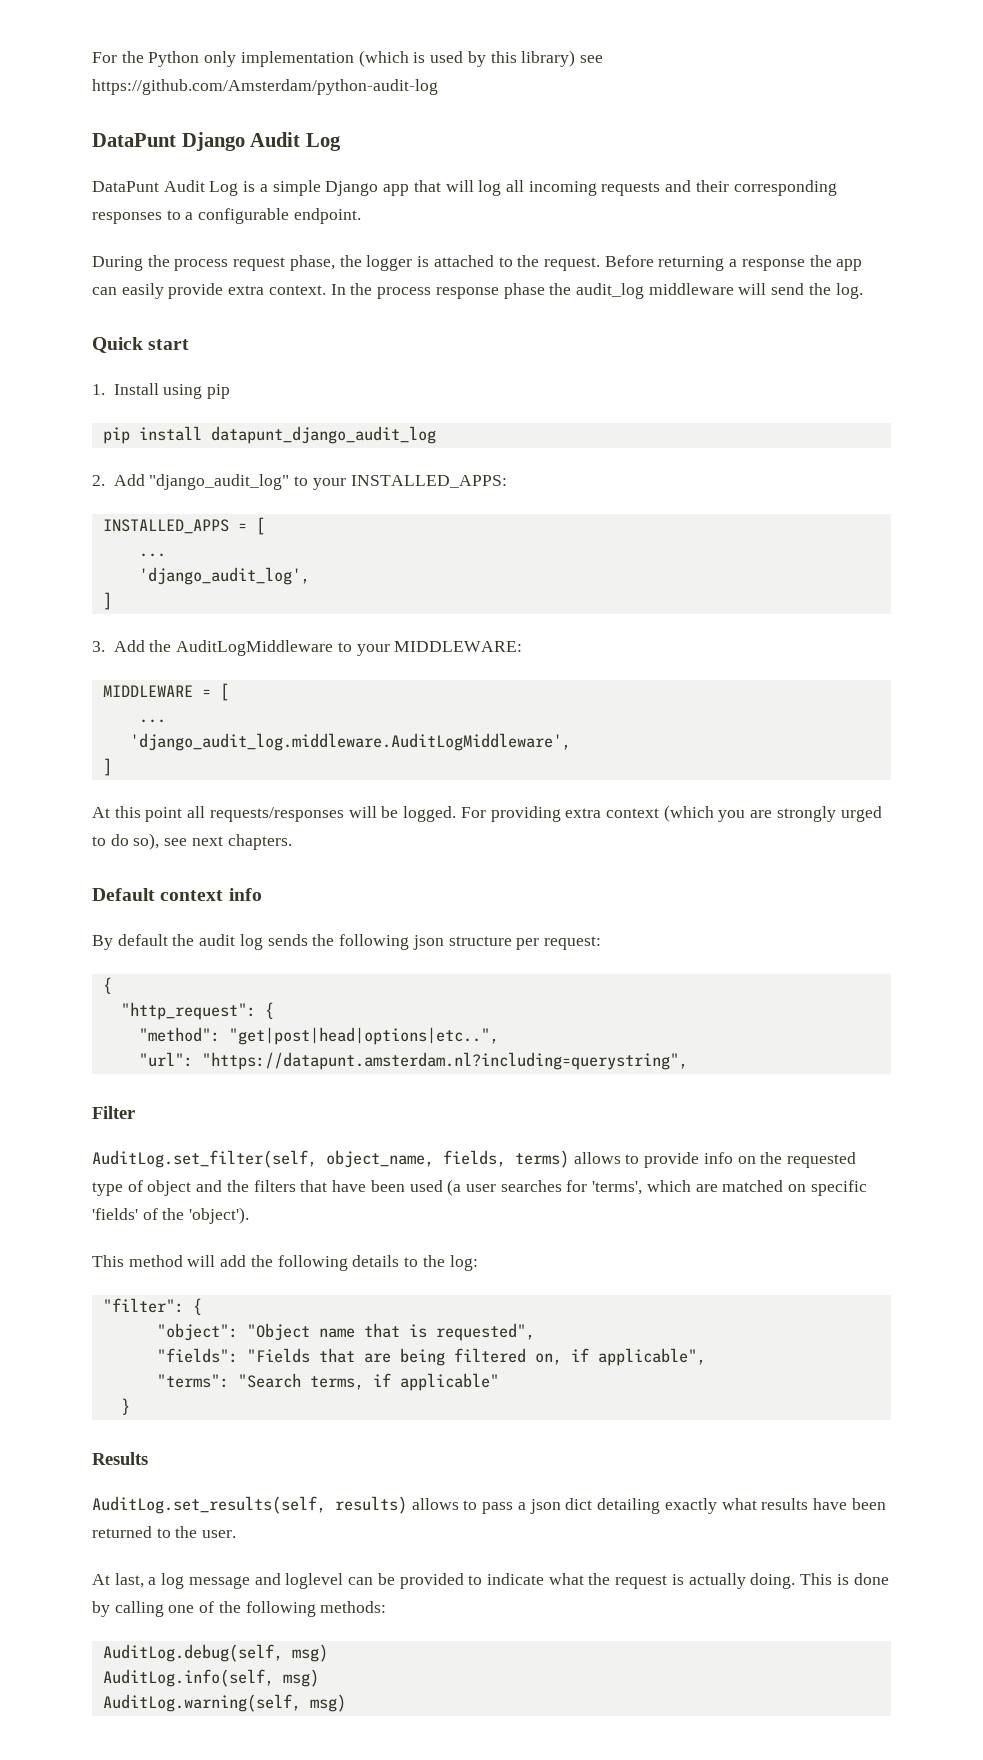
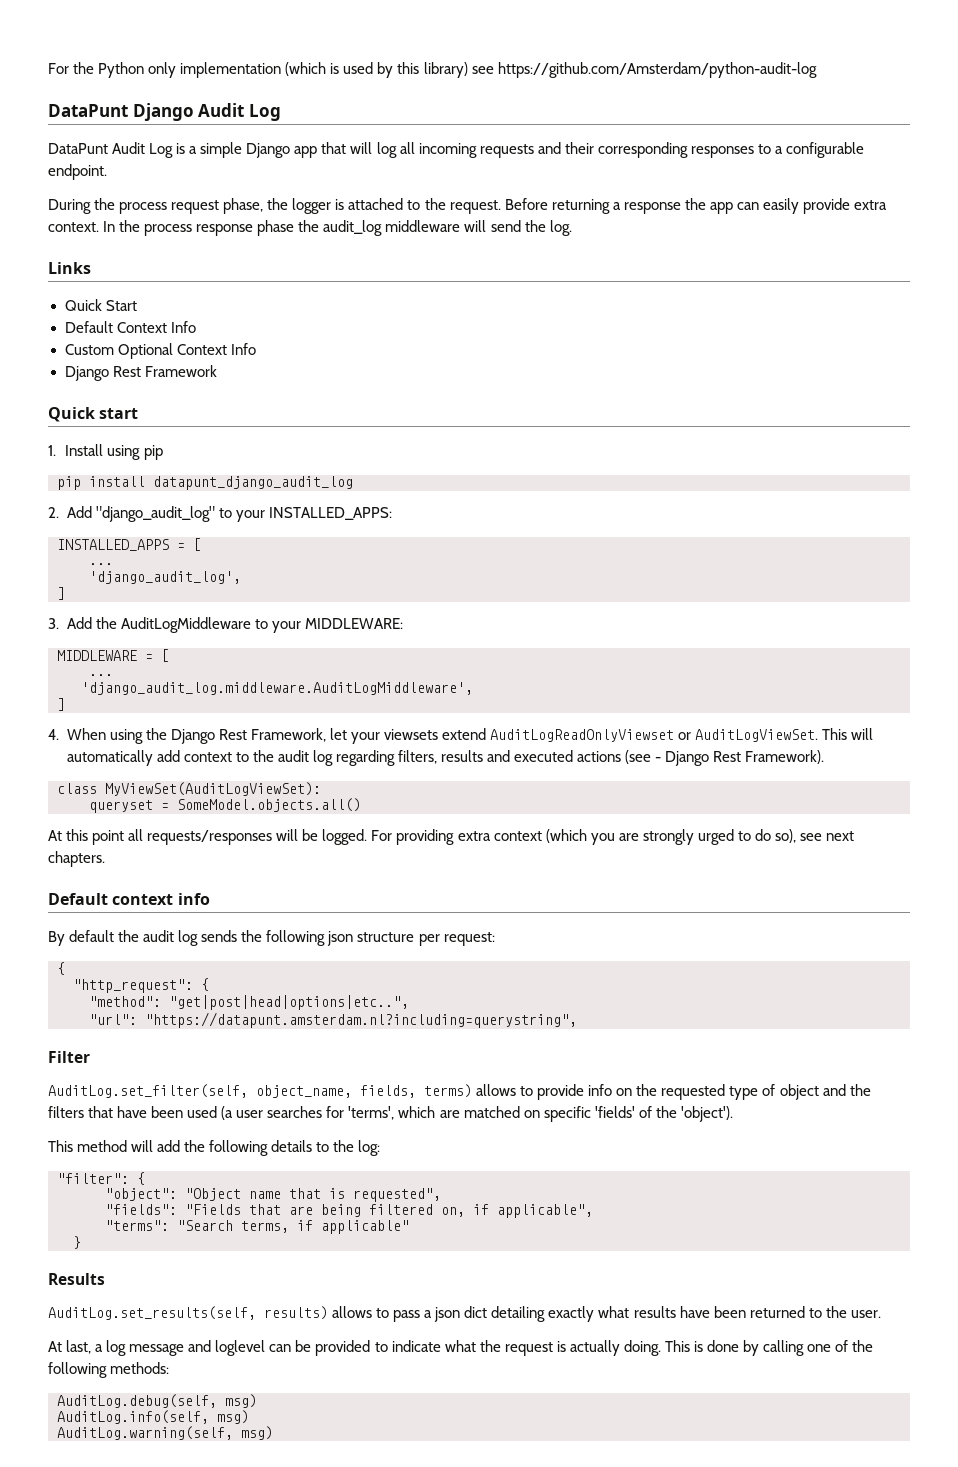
+ Links
+ Quick Start
+ Default Context Info
+ Custom Optional Context Info
+ Django Rest Framework
+ 4. When using the Django Rest Framework, let your viewsets extend AuditLogReadOnlyViewset or AuditLogViewSet. This will automatically add context to the audit log regarding filters, results and executed actions (see - Django Rest Framework).
+ class MyViewSet(AuditLogViewSet):
+ queryset = SomeModel.objects.all()

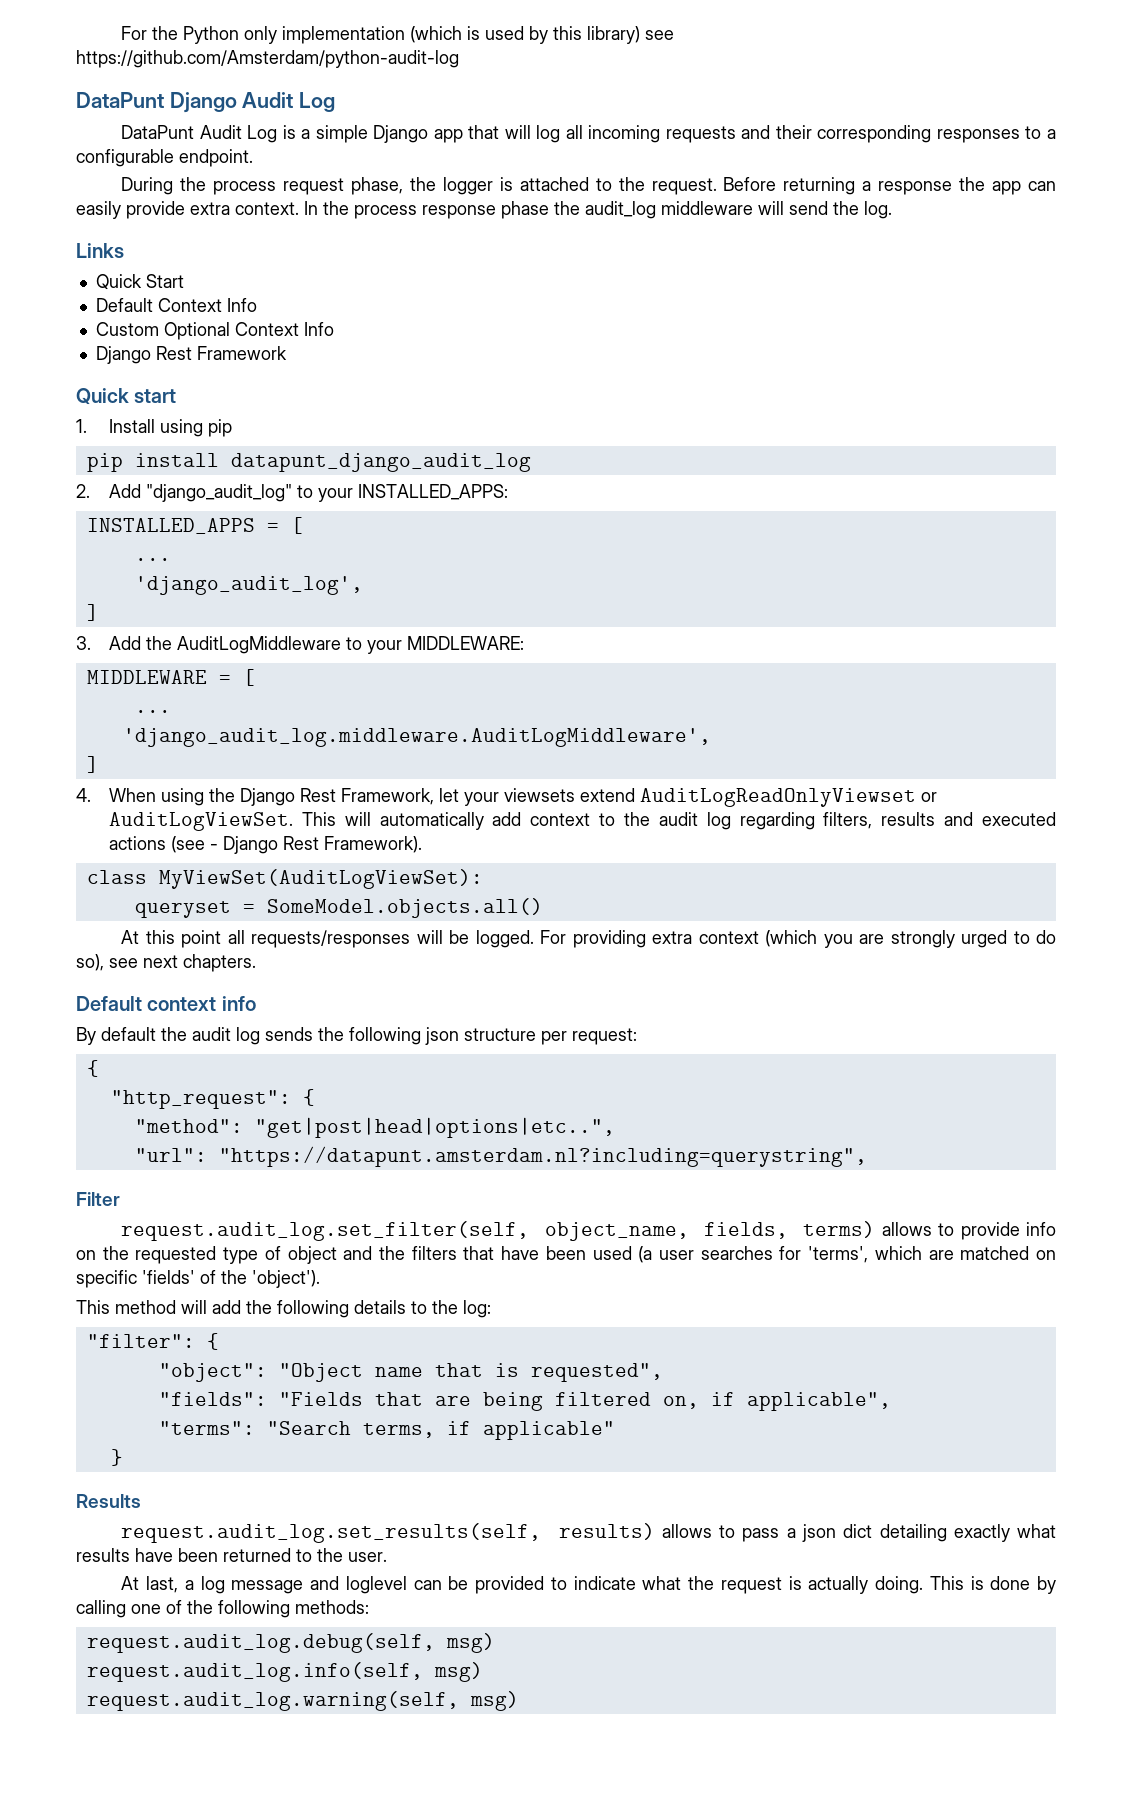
- AuditLog.set_filter(self, object_name, fields, terms) allows to provide info on the requested type of object and the filters that have been used (a user searches for 'terms', which are matched on specific 'fields' of the 'object').
+ request.audit_log.set_filter(self, object_name, fields, terms) allows to provide info on the requested type of object and the filters that have been used (a user searches for 'terms', which are matched on specific 'fields' of the 'object').
- AuditLog.set_results(self, results) allows to pass a json dict detailing exactly what results have been returned to the user.
+ request.audit_log.set_results(self, results) allows to pass a json dict detailing exactly what results have been returned to the user.
- AuditLog.debug(self, msg)
- AuditLog.info(self, msg)
- AuditLog.warning(self, msg)
+ request.audit_log.debug(self, msg)
+ request.audit_log.info(self, msg)
+ request.audit_log.warning(self, msg)

